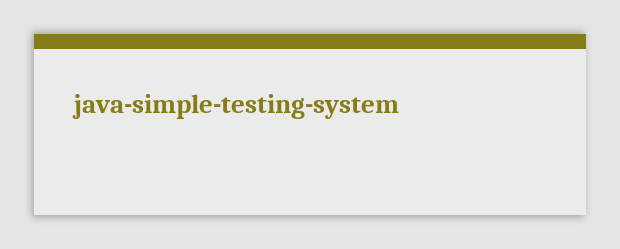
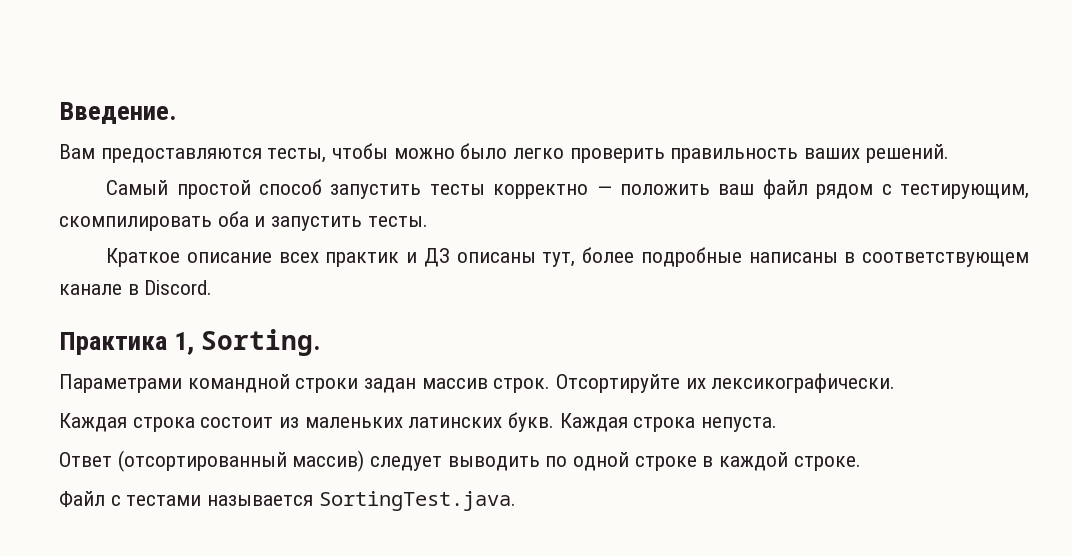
- java-simple-testing-system
+ Введение.
+ Вам предоставляются тесты, чтобы можно было легко проверить правильность ваших решений.
+ Самый простой способ запустить тесты корректно — положить ваш файл рядом с тестирующим, скомпилировать оба и запустить тесты.
+ Краткое описание всех практик и ДЗ описаны тут, более подробные написаны в соответствующем канале в Discord.
+ Практика 1, Sorting.
+ Параметрами командной строки задан массив строк. Отсортируйте их лексикографически.
+ Каждая строка состоит из маленьких латинских букв. Каждая строка непуста.
+ Ответ (отсортированный массив) следует выводить по одной строке в каждой строке.
+ Файл с тестами называется SortingTest.java.

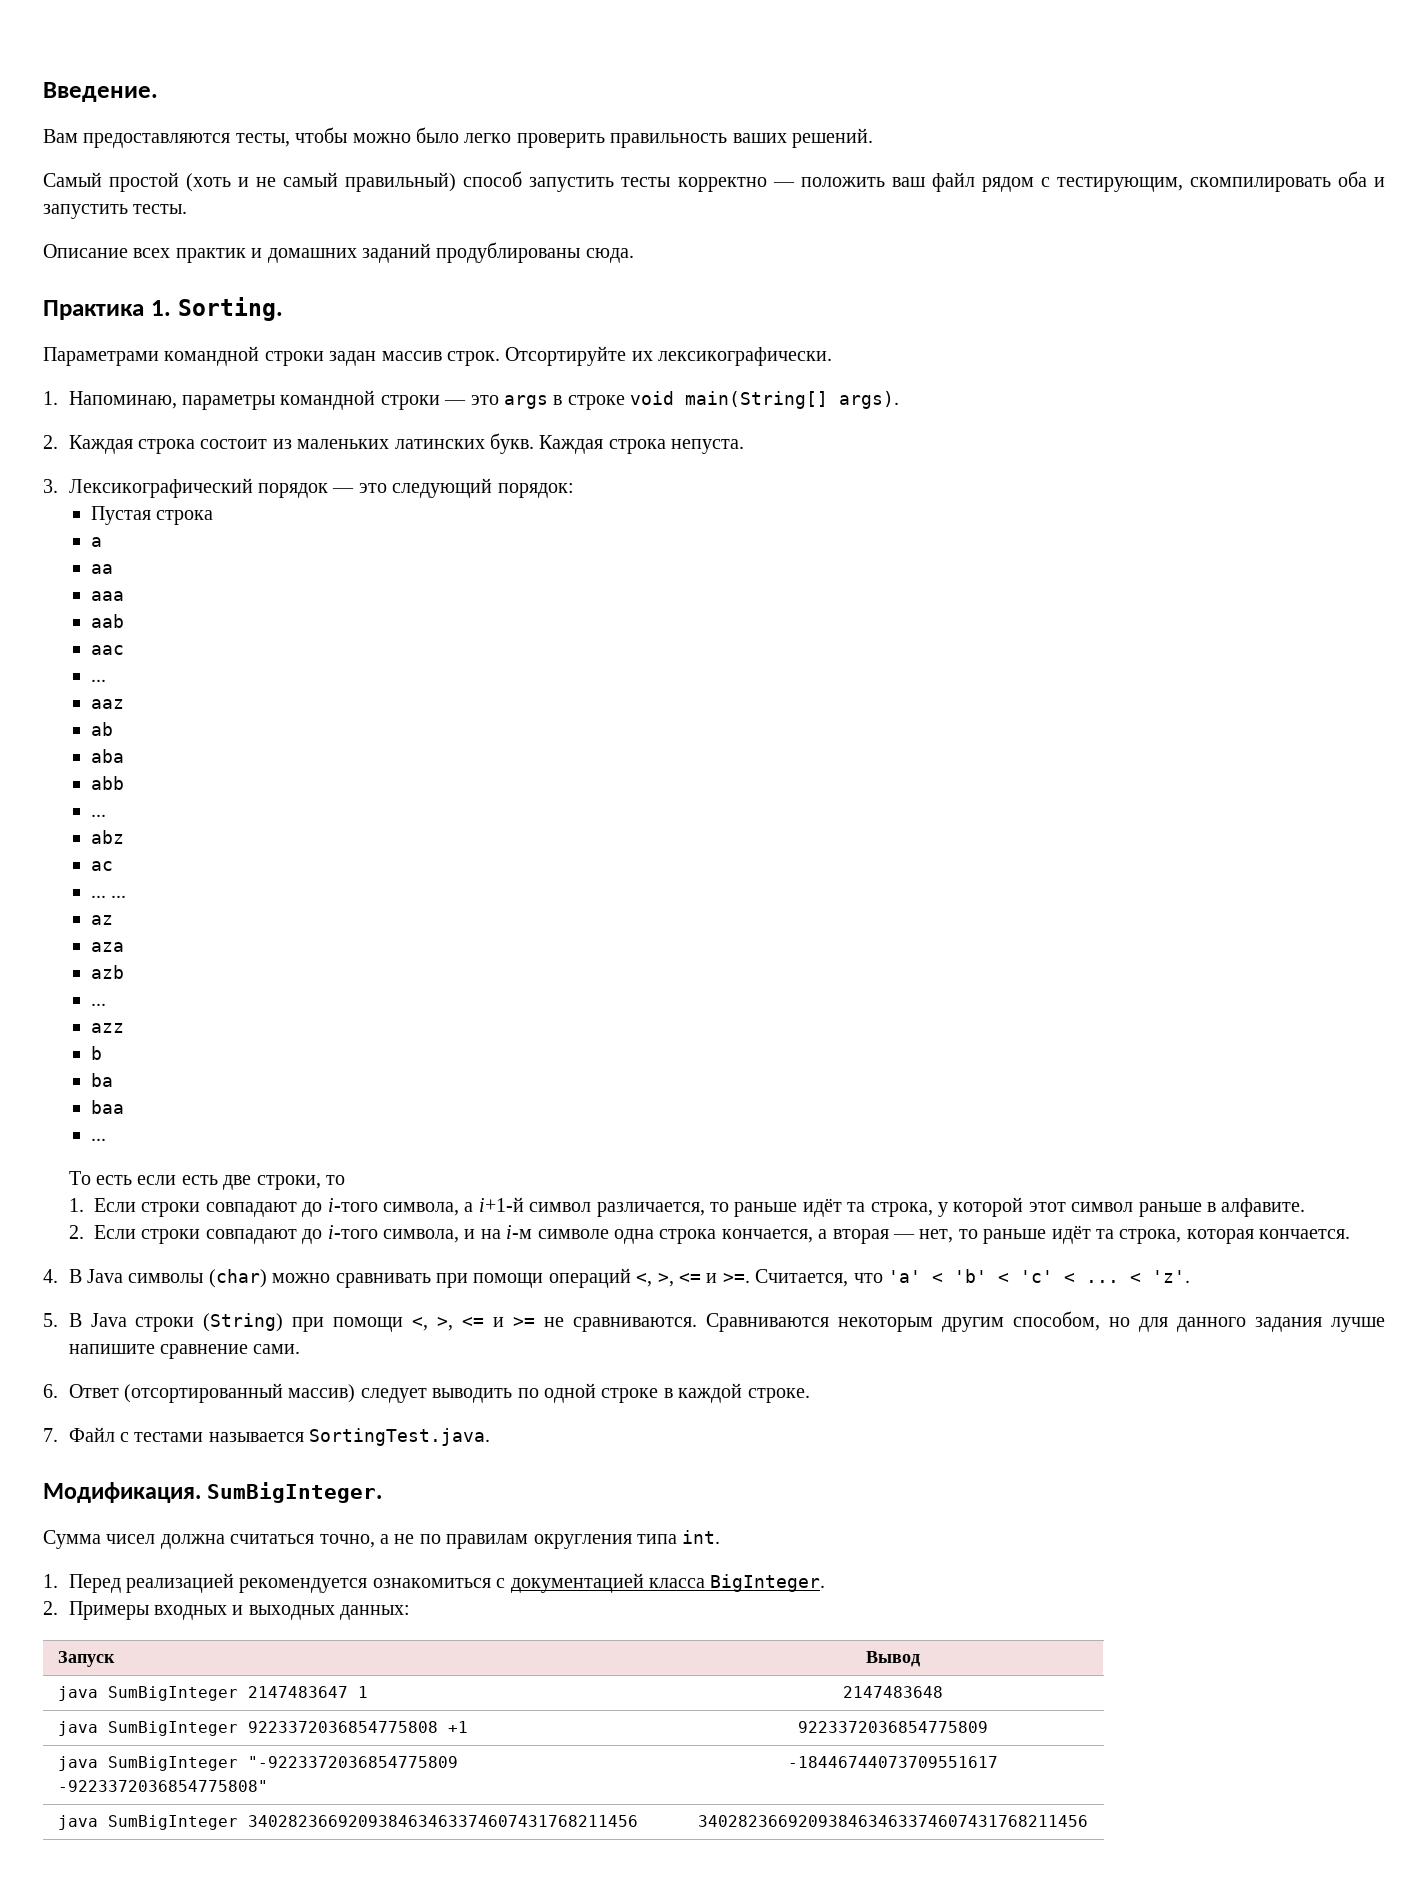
- Самый простой способ запустить тесты корректно — положить ваш файл рядом с тестирующим, скомпилировать оба и запустить тесты.
+ Самый простой (хоть и не самый правильный) способ запустить тесты корректно — положить ваш файл рядом с тестирующим, скомпилировать оба и запустить тесты.
- Краткое описание всех практик и ДЗ описаны тут, более подробные написаны в соответствующем канале в Discord.
+ Описание всех практик и домашних заданий продублированы сюда.
- Практика 1, Sorting.
+ Практика 1. Sorting.
- Каждая строка состоит из маленьких латинских букв.
+ 1. Напоминаю, параметры командной строки — это args в строке void main(String[] args).
+ 2. Каждая строка состоит из маленьких латинских букв.
- Ответ (отсортированный массив) следует выводить по одной строке в каждой строке.
+ 3. Лексикографический порядок — это следующий порядок:
+ Пустая строка
+ a
+ aa
+ aaa
+ aab
+ aac
+ ...
+ aaz
+ ab
+ aba
+ abb
+ ...
+ abz
+ ac
+ ... ...
+ az
+ aza
+ azb
+ ...
+ azz
+ b
+ ba
+ baa
+ ...
+ То есть если есть две строки, то
+ 1. Если строки совпадают до i-того символа, а i+1-й символ различается, то раньше идёт та строка, у которой этот символ раньше в алфавите.
+ 2. Если строки совпадают до i-того символа, и на i-м символе одна строка кончается, а вторая — нет, то раньше идёт та строка, которая кончается.
+ 4. В Java символы (char) можно сравнивать при помощи операций <, >, <= и >=. Считается, что 'a' < 'b' < 'c' < ... < 'z'.
+ 5. В Java строки (String) при помощи <, >, <= и >= не сравниваются. Сравниваются некоторым другим способом, но для данного задания лучше напишите сравнение сами.
+ 6. Ответ (отсортированный массив) следует выводить по одной строке в каждой строке.
- Файл с тестами называется SortingTest.java.
+ 7. Файл с тестами называется SortingTest.java.
+ Модификация. SumBigInteger.
+ Сумма чисел должна считаться точно, а не по правилам округления типа int.
+ 1. Перед реализацией рекомендуется ознакомиться с документацией класса BigInteger.
+ 2. Примеры входных и выходных данных:
+ Запуск | Вывод
+ java SumBigInteger 2147483647 1 | 2147483648
+ java SumBigInteger 9223372036854775808 +1 | 9223372036854775809
+ java SumBigInteger "-9223372036854775809 -9223372036854775808" | -18446744073709551617
+ java SumBigInteger 340282366920938463463374607431768211456 | 340282366920938463463374607431768211456

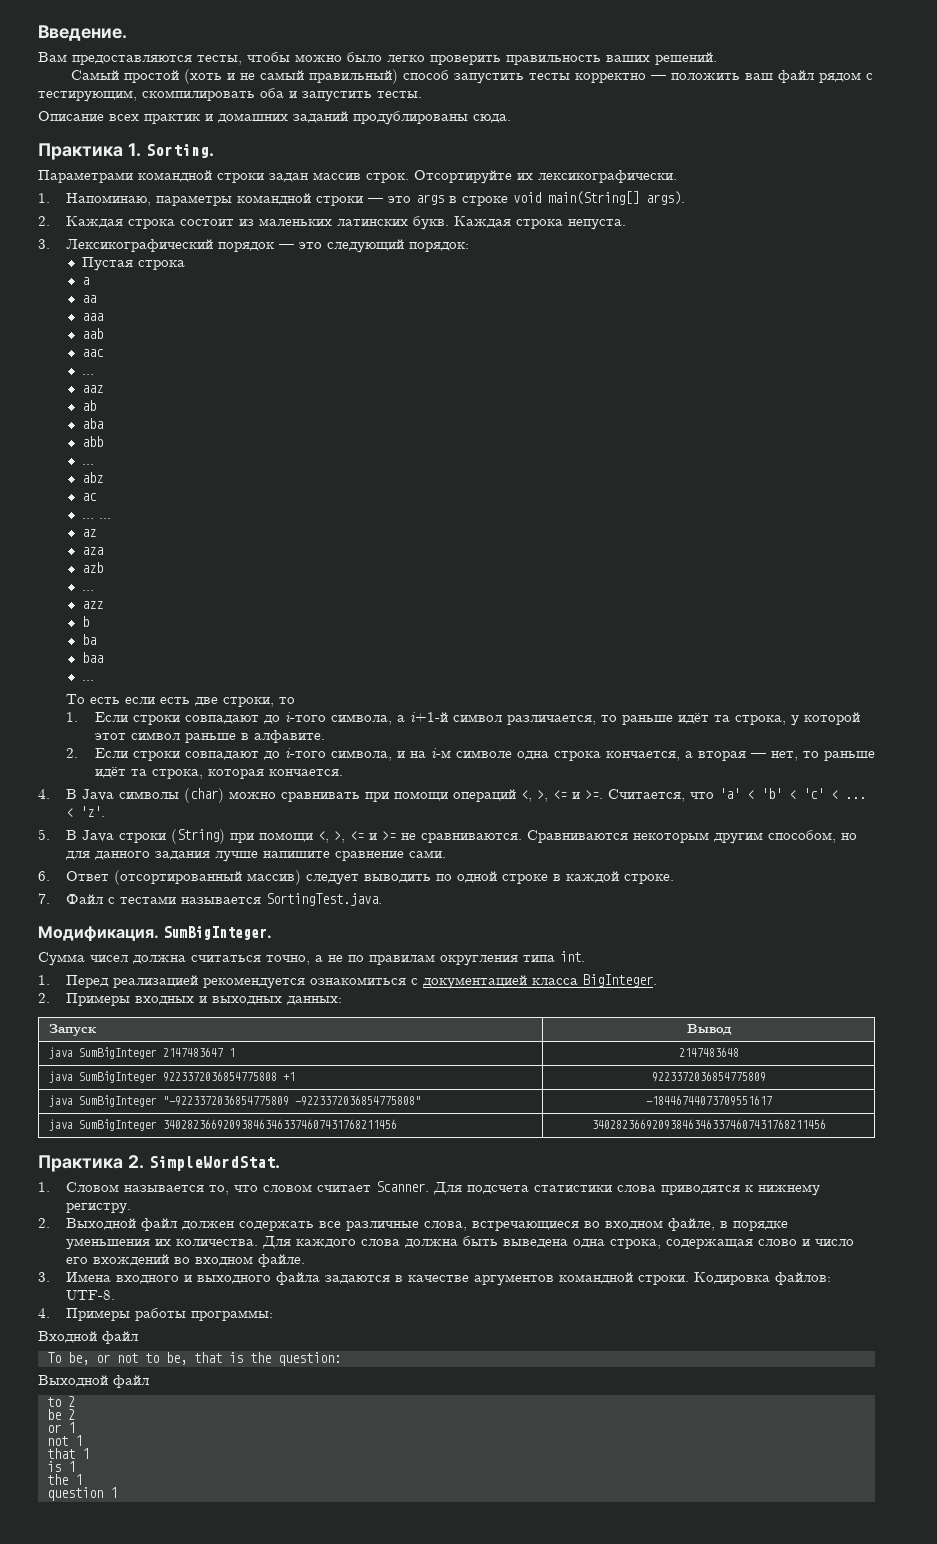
+ Практика 2. SimpleWordStat.
+ 1. Словом называется то, что словом считает Scanner. Для подсчета статистики слова приводятся к нижнему регистру.
+ 2. Выходной файл должен содержать все различные слова, встречающиеся во входном файле, в порядке уменьшения их количества. Для каждого слова должна быть выведена одна строка, содержащая слово и число его вхождений во входном файле.
+ 3. Имена входного и выходного файла задаются в качестве аргументов командной строки. Кодировка файлов: UTF-8.
+ 4. Примеры работы программы:
+ Входной файл
+ To be, or not to be, that is the question:
+ Выходной файл
+ to 2
+ be 2
+ or 1
+ not 1
+ that 1
+ is 1
+ the 1
+ question 1

